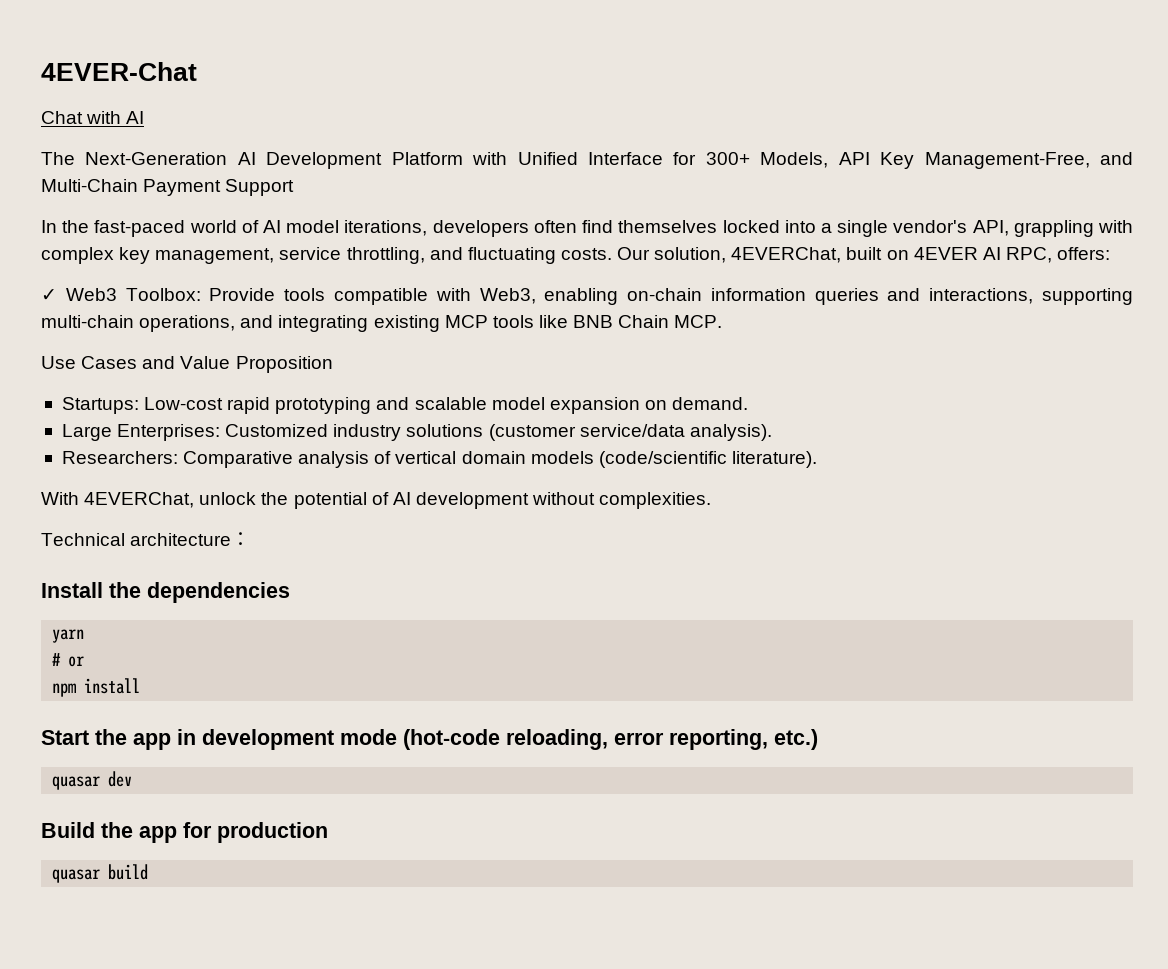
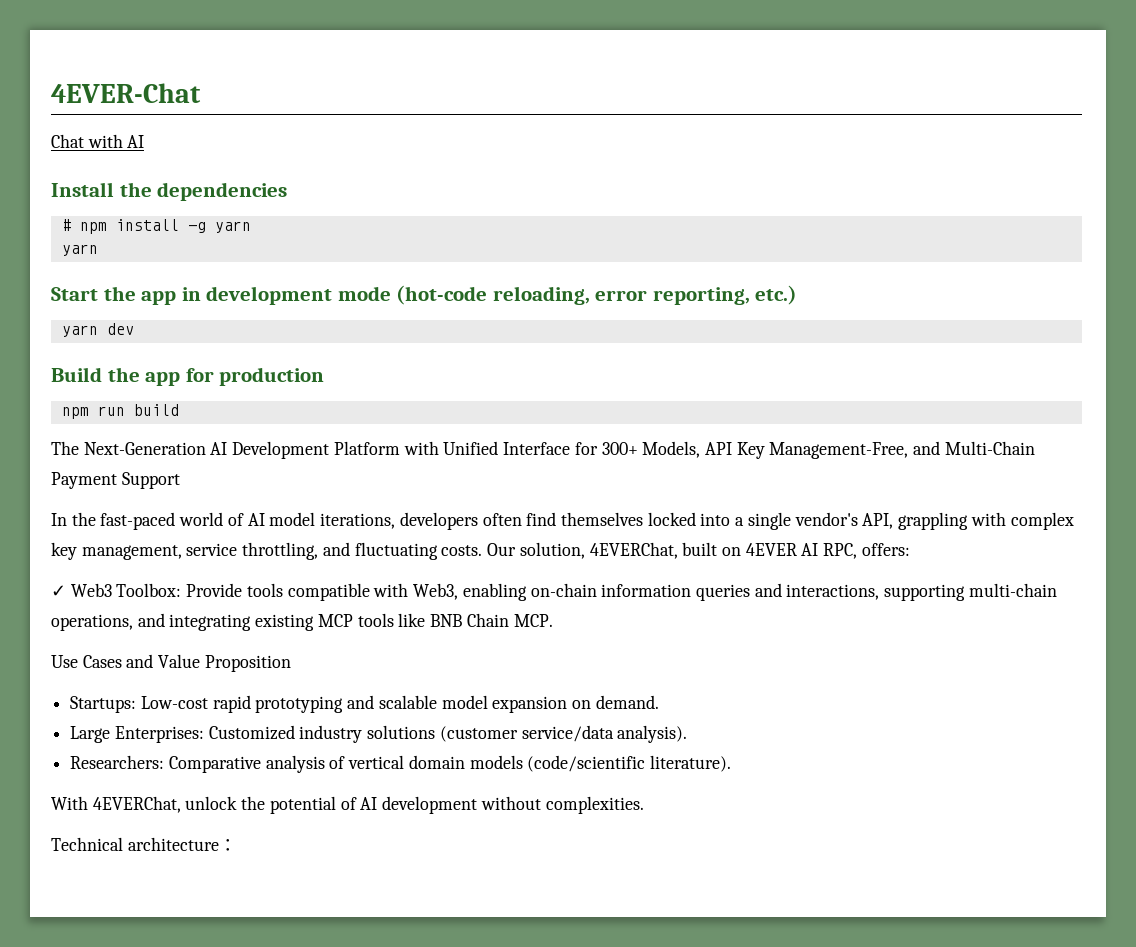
+ Install the dependencies
+ # npm install -g yarn
+ yarn
+ Start the app in development mode (hot-code reloading, error reporting, etc.)
+ yarn dev
+ Build the app for production
+ npm run build
- Install the dependencies
- yarn
- # or
- npm install
- Start the app in development mode (hot-code reloading, error reporting, etc.)
- quasar dev
- Build the app for production
- quasar build

